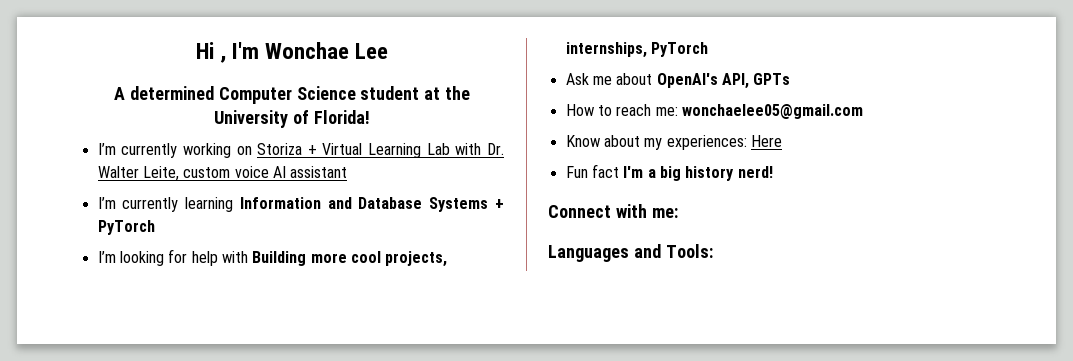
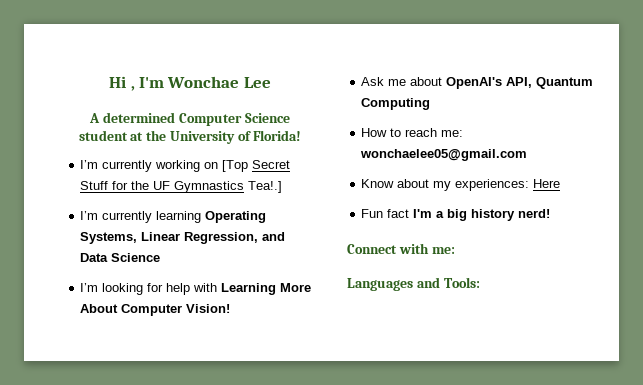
- I’m currently working on Storiza + Virtual Learning Lab with Dr. Walter Leite, custom voice AI assistant
- I’m currently learning Information and Database Systems + PyTorch
+ I’m currently working on [Top Secret Stuff for the UF Gymnastics Tea!.]
+ I’m currently learning Operating Systems, Linear Regression, and Data Science
- I’m looking for help with Building more cool projects, internships, PyTorch
+ I’m looking for help with Learning More About Computer Vision!
- Ask me about OpenAI's API, GPTs
+ Ask me about OpenAI's API, Quantum Computing

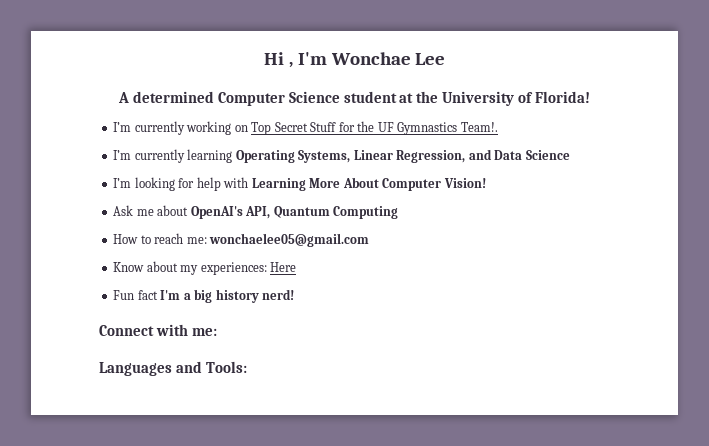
- I’m currently working on [Top Secret Stuff for the UF Gymnastics Tea!.]
+ I’m currently working on Top Secret Stuff for the UF Gymnastics Team!.

